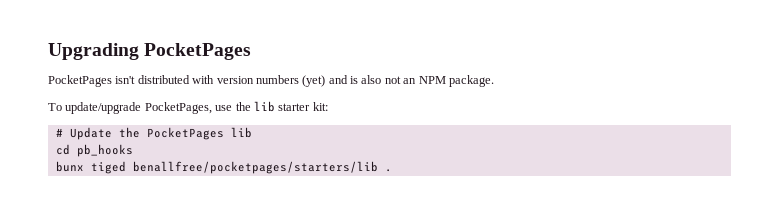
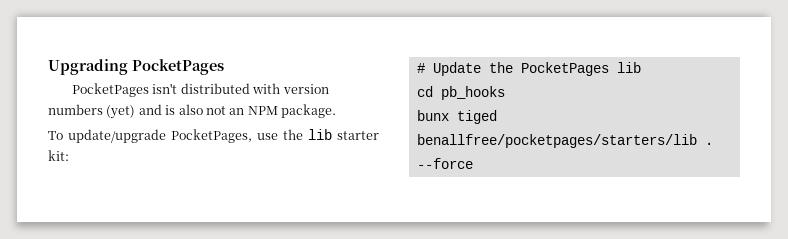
+ --force

